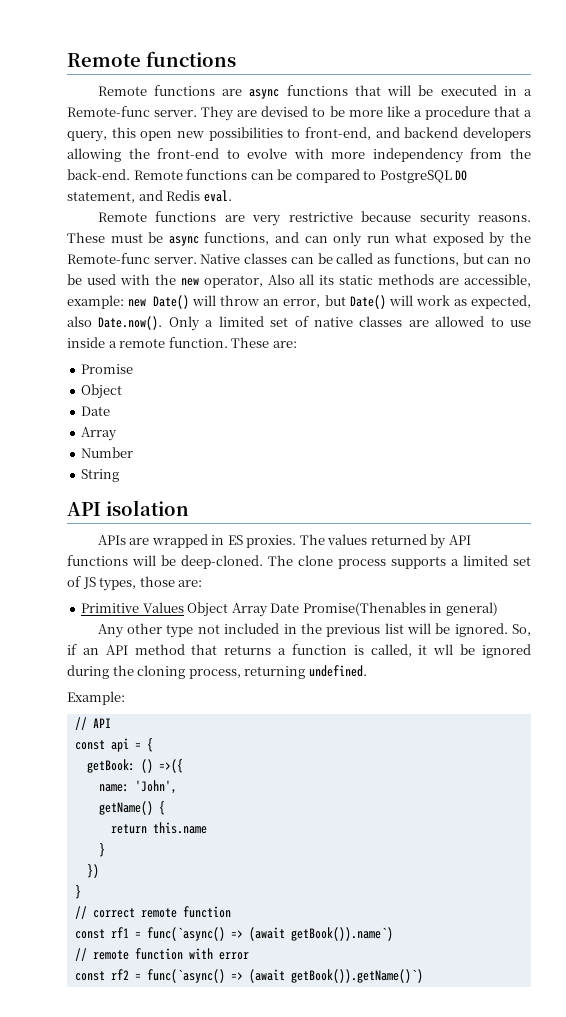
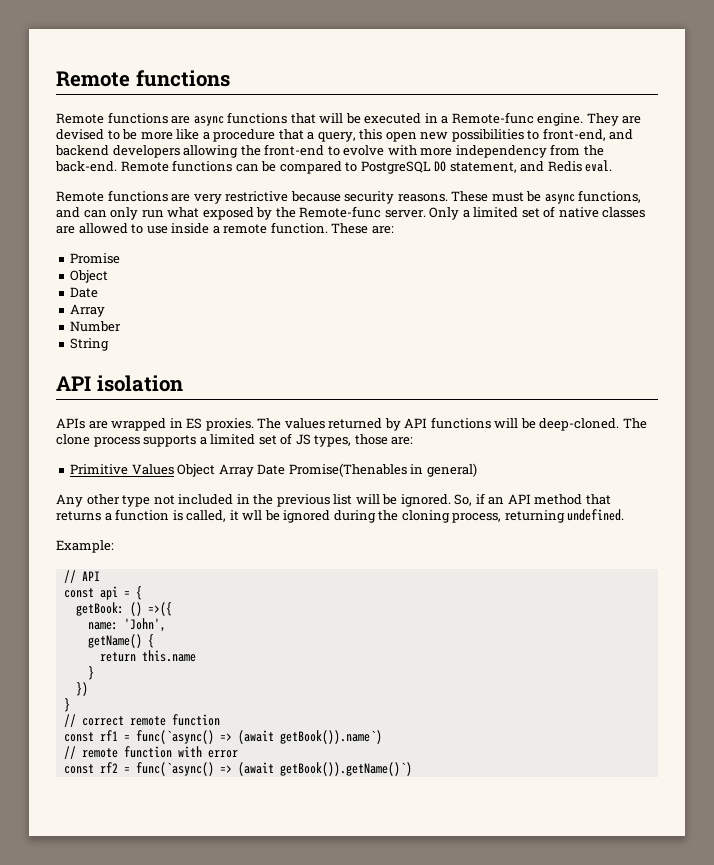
- Remote functions are async functions that will be executed in a Remote-func server.
+ Remote functions are async functions that will be executed in a Remote-func engine.
- Native classes can be called as functions, but can no be used with the new operator, Also all its static methods are accessible, example: new Date() will throw an error, but Date() will work as expected, also Date.now(). Only a limited set of native classes are allowed to use inside a remote function.
+ Only a limited set of native classes are allowed to use inside a remote function.

